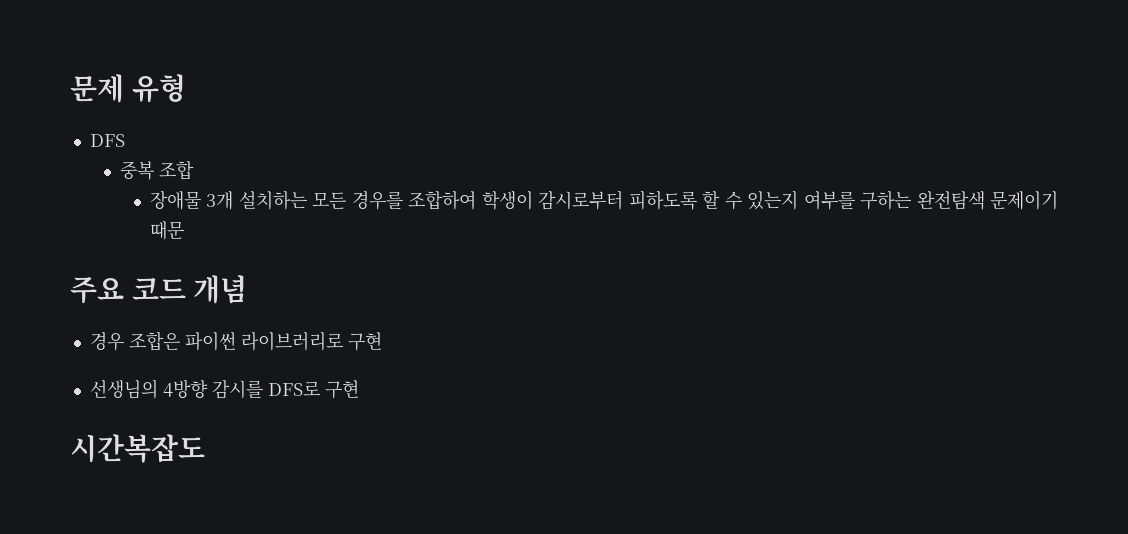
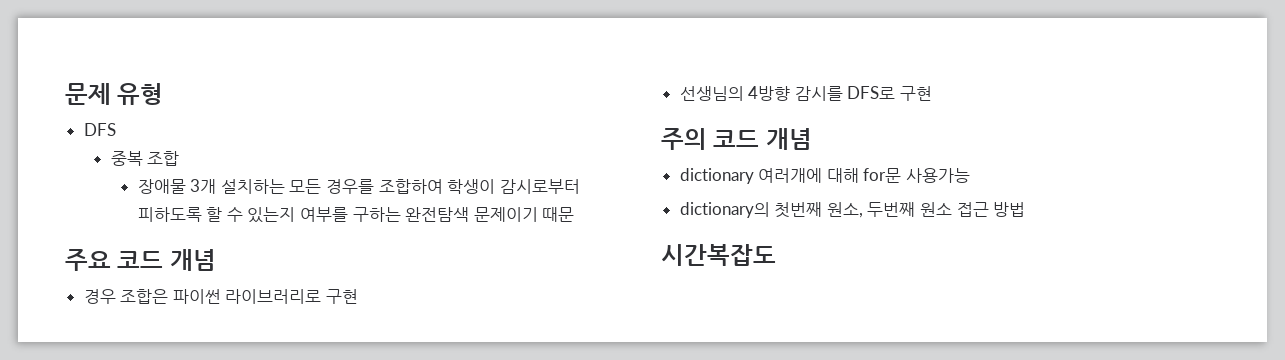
+ 주의 코드 개념
+ dictionary 여러개에 대해 for문 사용가능
+ dictionary의 첫번째 원소, 두번째 원소 접근 방법

